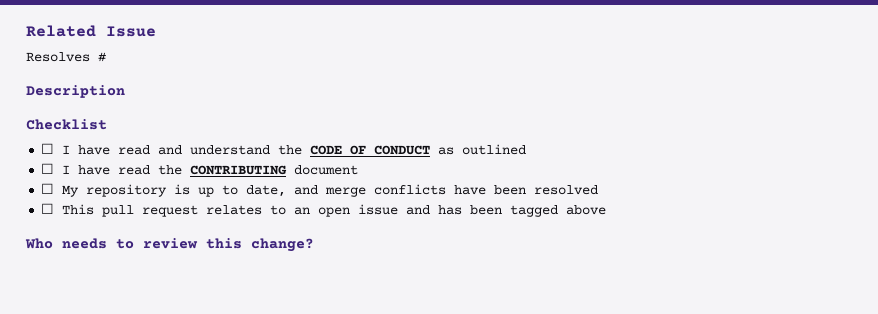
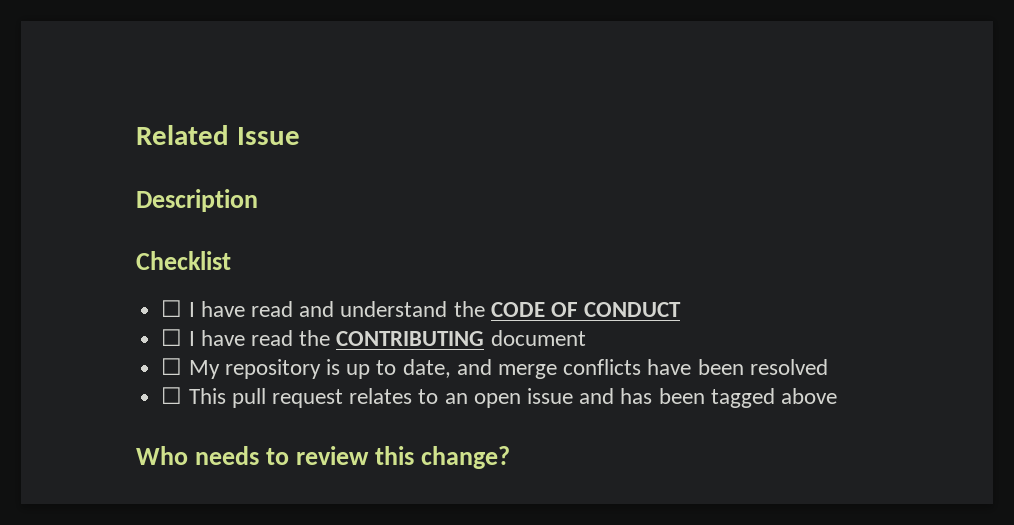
- Resolves #
- ☐ I have read and understand the CODE OF CONDUCT as outlined
+ ☐ I have read and understand the CODE OF CONDUCT

